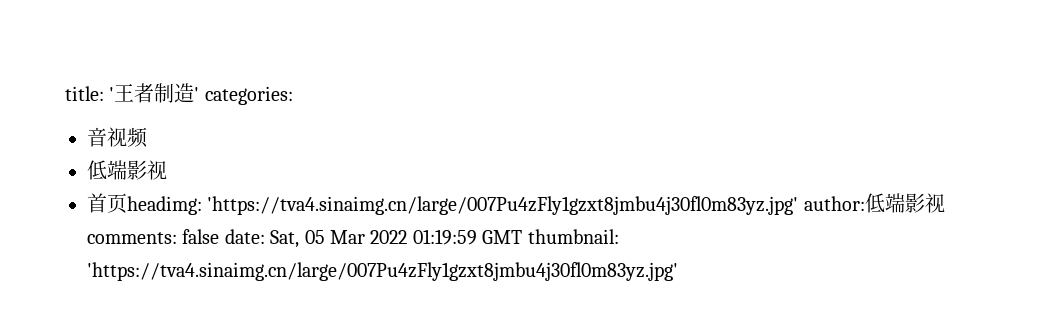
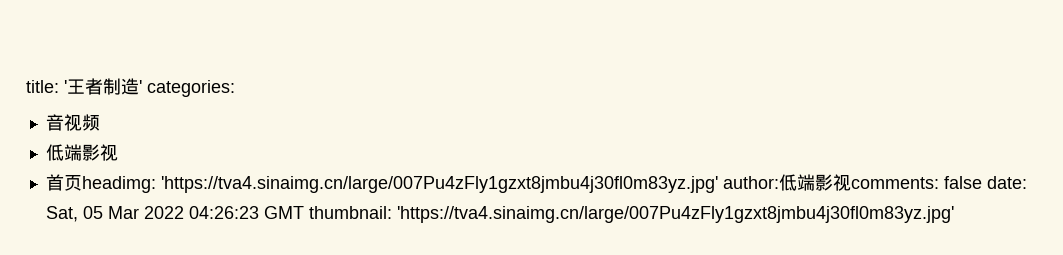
- 首页headimg: 'https://tva4.sinaimg.cn/large/007Pu4zFly1gzxt8jmbu4j30fl0m83yz.jpg' author:低端影视comments: false date: Sat, 05 Mar 2022 01:19:59 GMT thumbnail: 'https://tva4.sinaimg.cn/large/007Pu4zFly1gzxt8jmbu4j30fl0m83yz.jpg'
+ 首页headimg: 'https://tva4.sinaimg.cn/large/007Pu4zFly1gzxt8jmbu4j30fl0m83yz.jpg' author:低端影视comments: false date: Sat, 05 Mar 2022 04:26:23 GMT thumbnail: 'https://tva4.sinaimg.cn/large/007Pu4zFly1gzxt8jmbu4j30fl0m83yz.jpg'

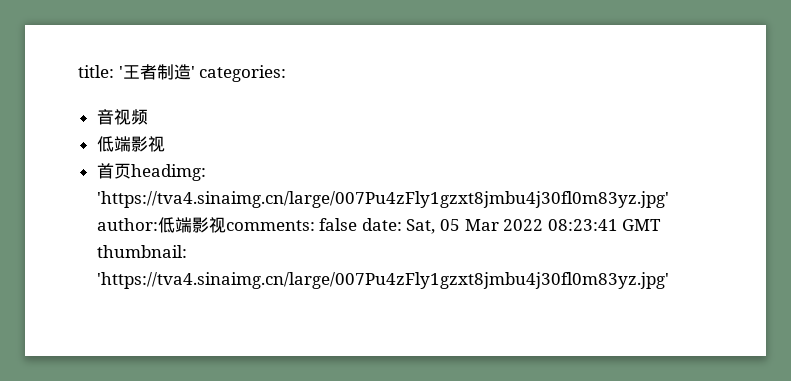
- 首页headimg: 'https://tva4.sinaimg.cn/large/007Pu4zFly1gzxt8jmbu4j30fl0m83yz.jpg' author:低端影视comments: false date: Sat, 05 Mar 2022 04:26:23 GMT thumbnail: 'https://tva4.sinaimg.cn/large/007Pu4zFly1gzxt8jmbu4j30fl0m83yz.jpg'
+ 首页headimg: 'https://tva4.sinaimg.cn/large/007Pu4zFly1gzxt8jmbu4j30fl0m83yz.jpg' author:低端影视comments: false date: Sat, 05 Mar 2022 08:23:41 GMT thumbnail: 'https://tva4.sinaimg.cn/large/007Pu4zFly1gzxt8jmbu4j30fl0m83yz.jpg'

